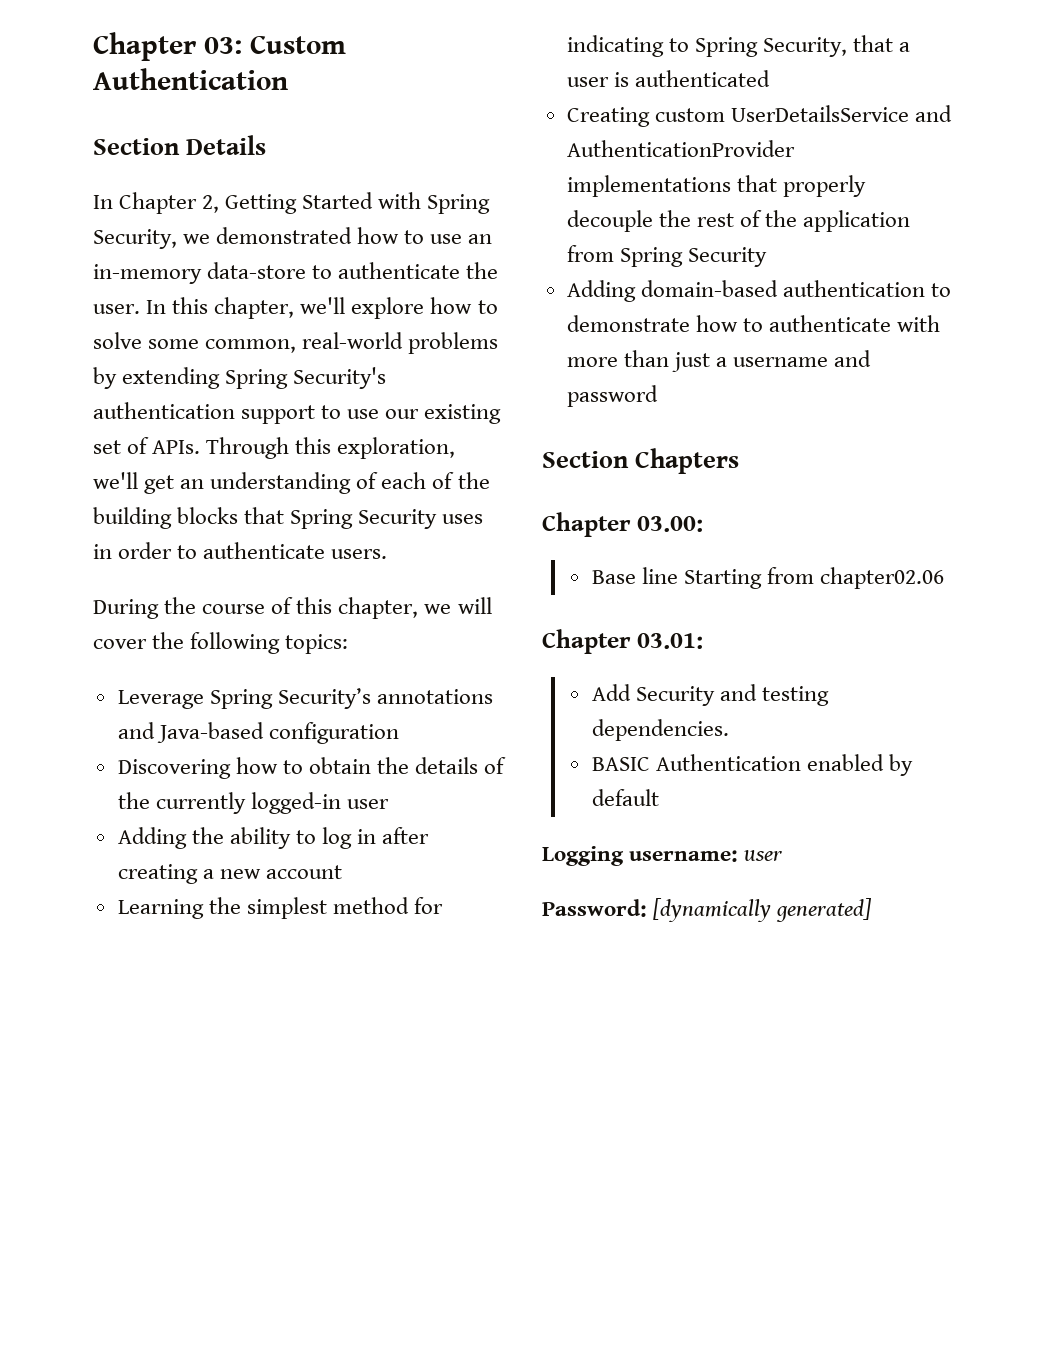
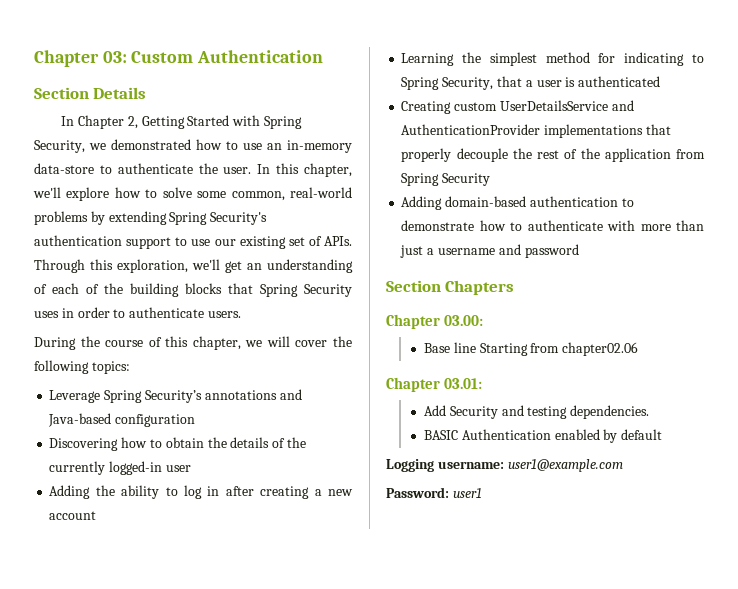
- Logging username: user
+ Logging username: user1@example.com
- Password: [dynamically generated]
+ Password: user1

